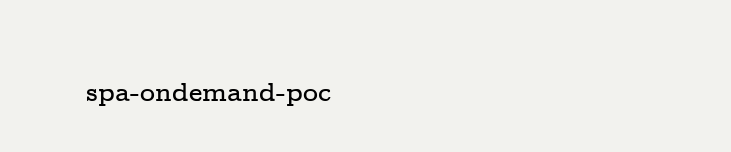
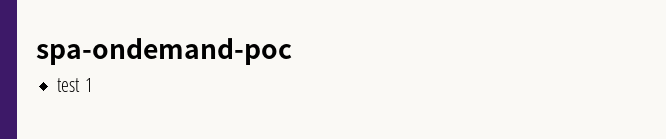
+ test 1

